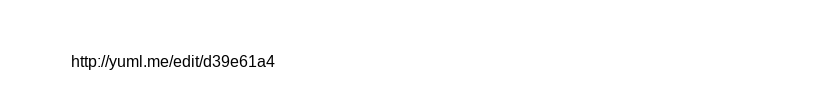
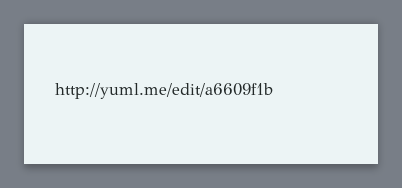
- http://yuml.me/edit/d39e61a4
+ http://yuml.me/edit/a6609f1b

